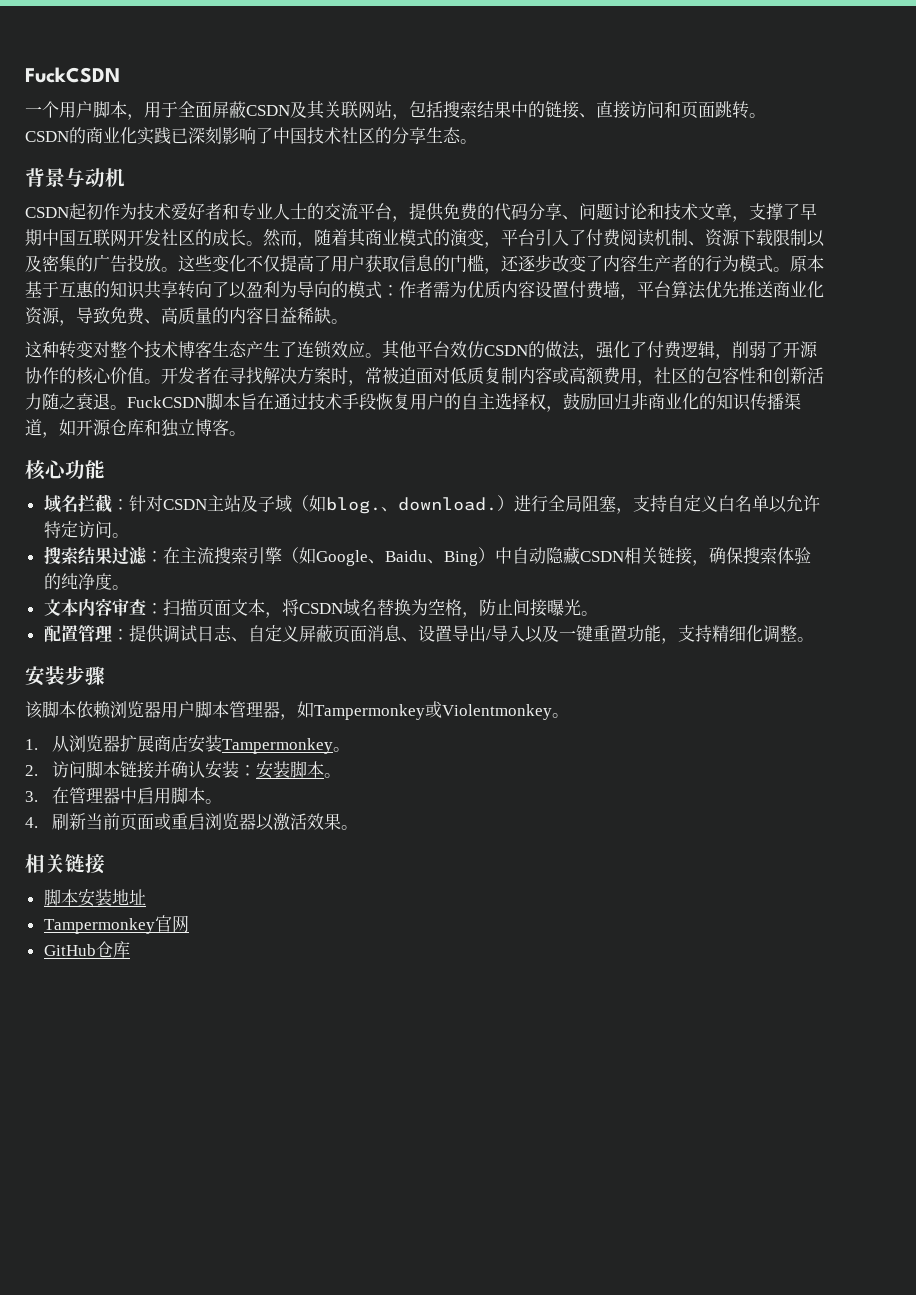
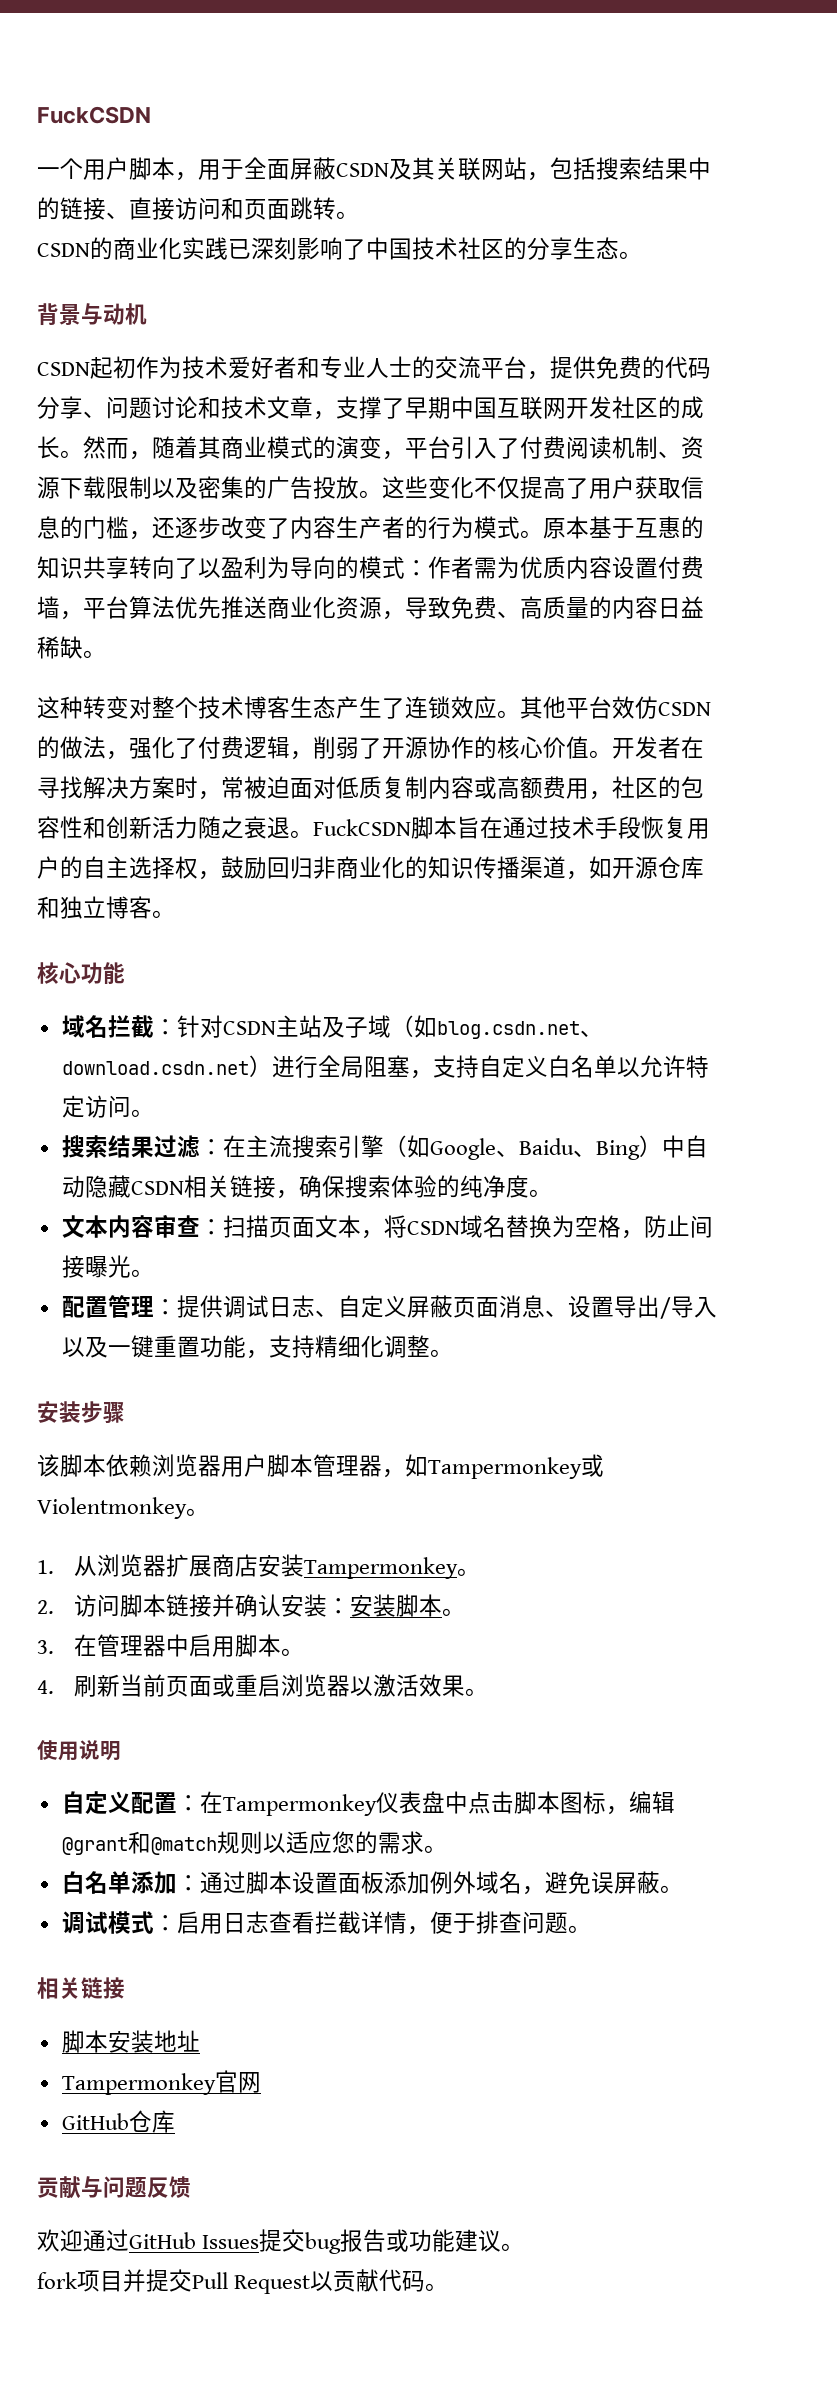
- 域名拦截：针对CSDN主站及子域（如blog.、download.）进行全局阻塞，支持自定义白名单以允许特定访问。
+ 域名拦截：针对CSDN主站及子域（如blog.csdn.net、download.csdn.net）进行全局阻塞，支持自定义白名单以允许特定访问。
+ 使用说明
+ 自定义配置：在Tampermonkey仪表盘中点击脚本图标，编辑@grant和@match规则以适应您的需求。
+ 白名单添加：通过脚本设置面板添加例外域名，避免误屏蔽。
+ 调试模式：启用日志查看拦截详情，便于排查问题。
+ 贡献与问题反馈
+ 欢迎通过GitHub Issues提交bug报告或功能建议。
+ fork项目并提交Pull Request以贡献代码。

